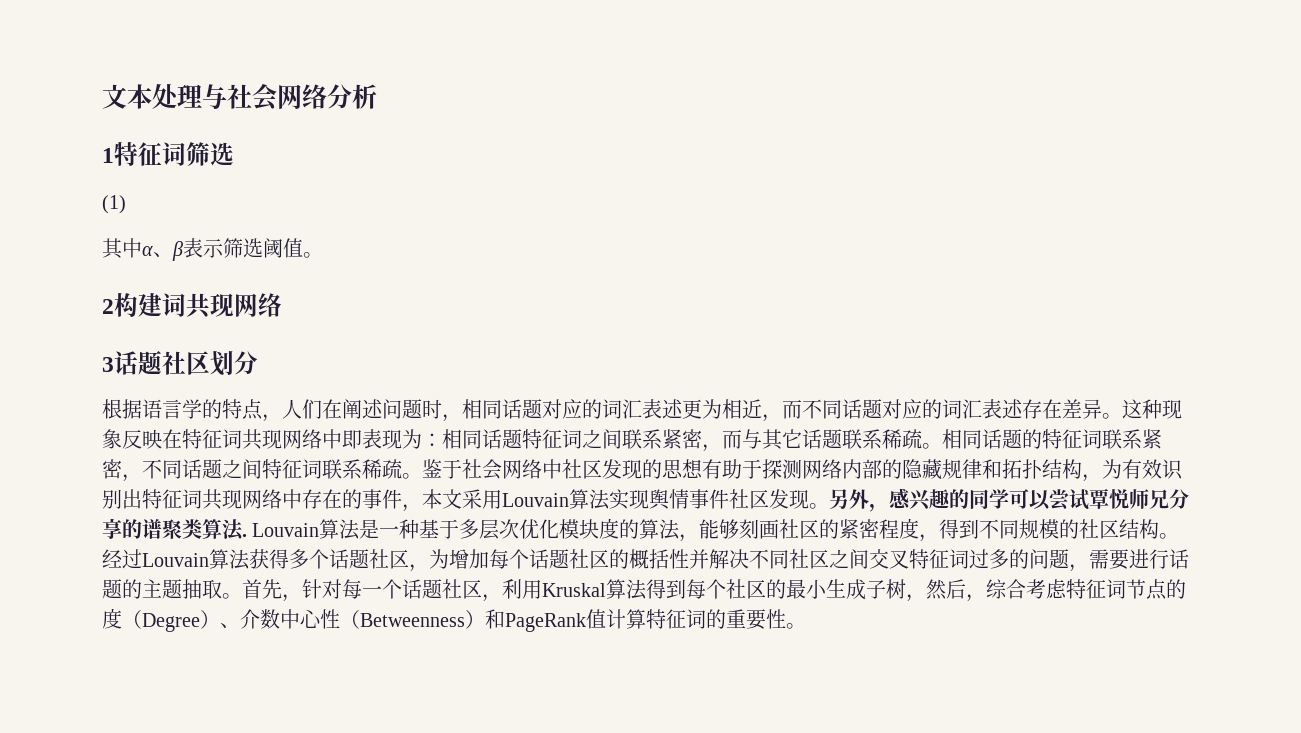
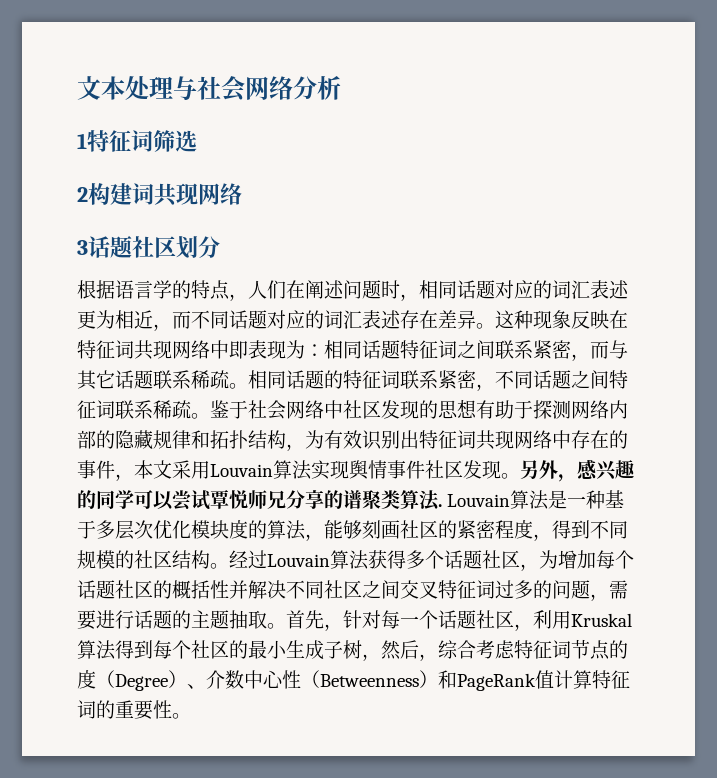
- (1)
- 其中α、β表示筛选阈值。

